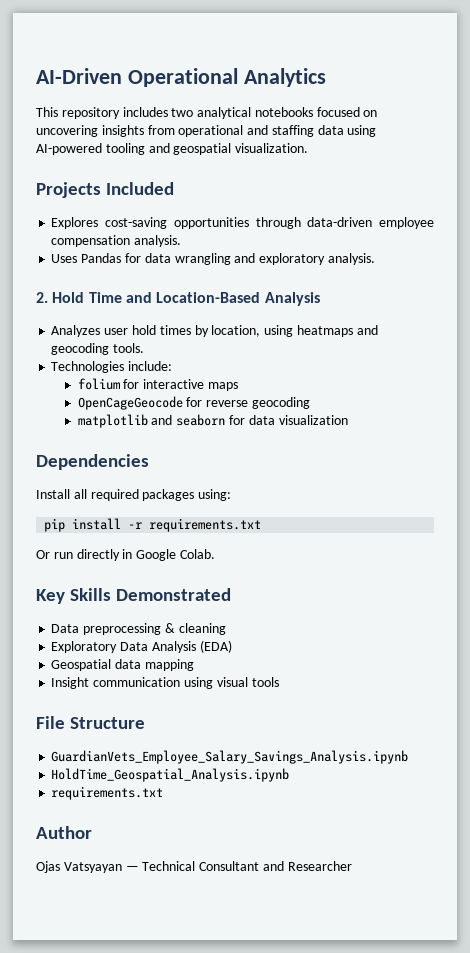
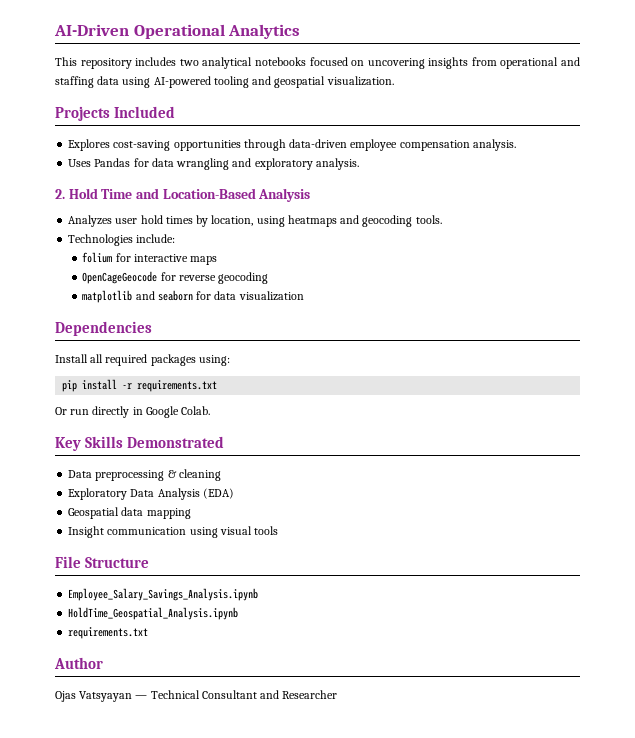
- GuardianVets_Employee_Salary_Savings_Analysis.ipynb
+ Employee_Salary_Savings_Analysis.ipynb

